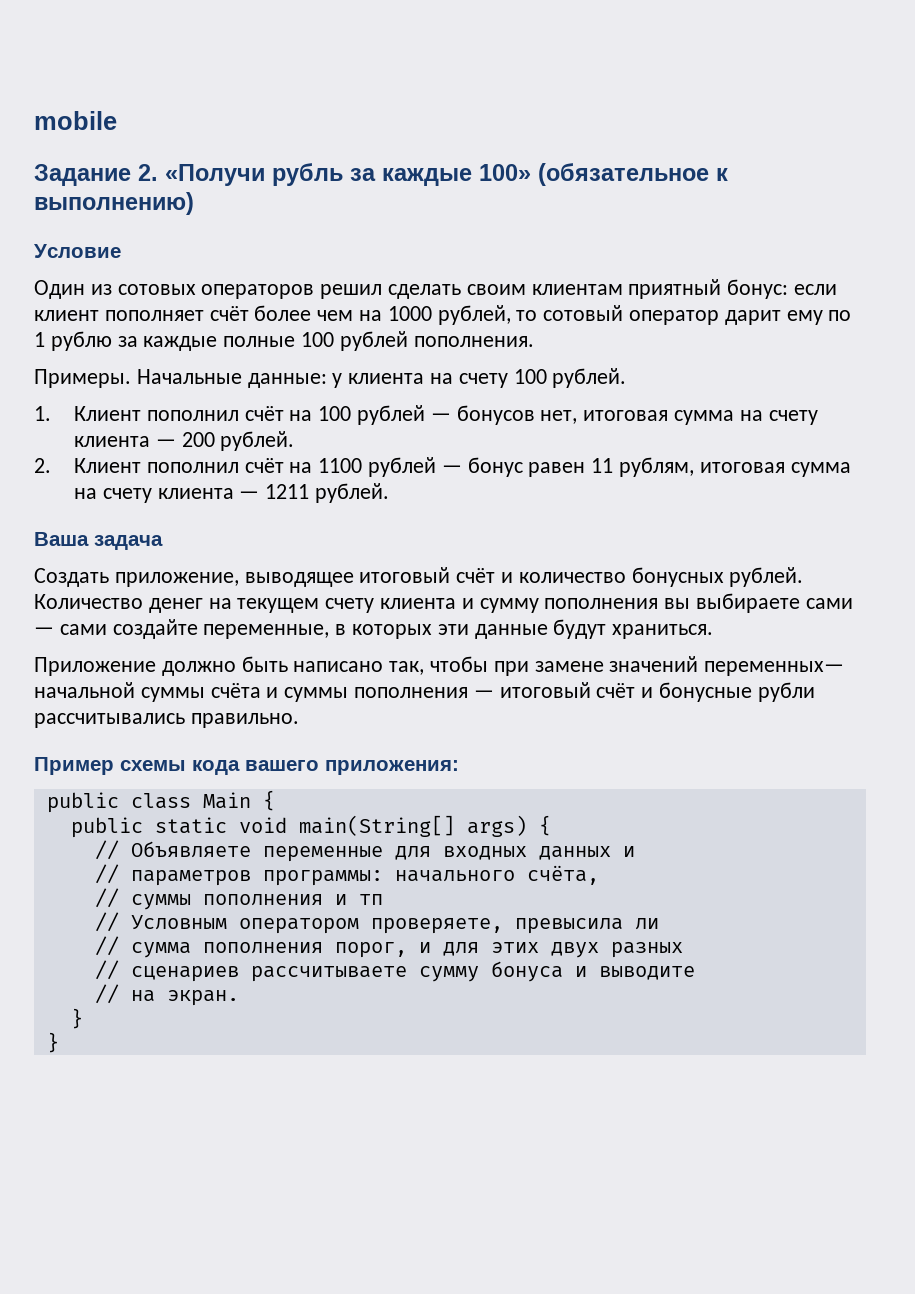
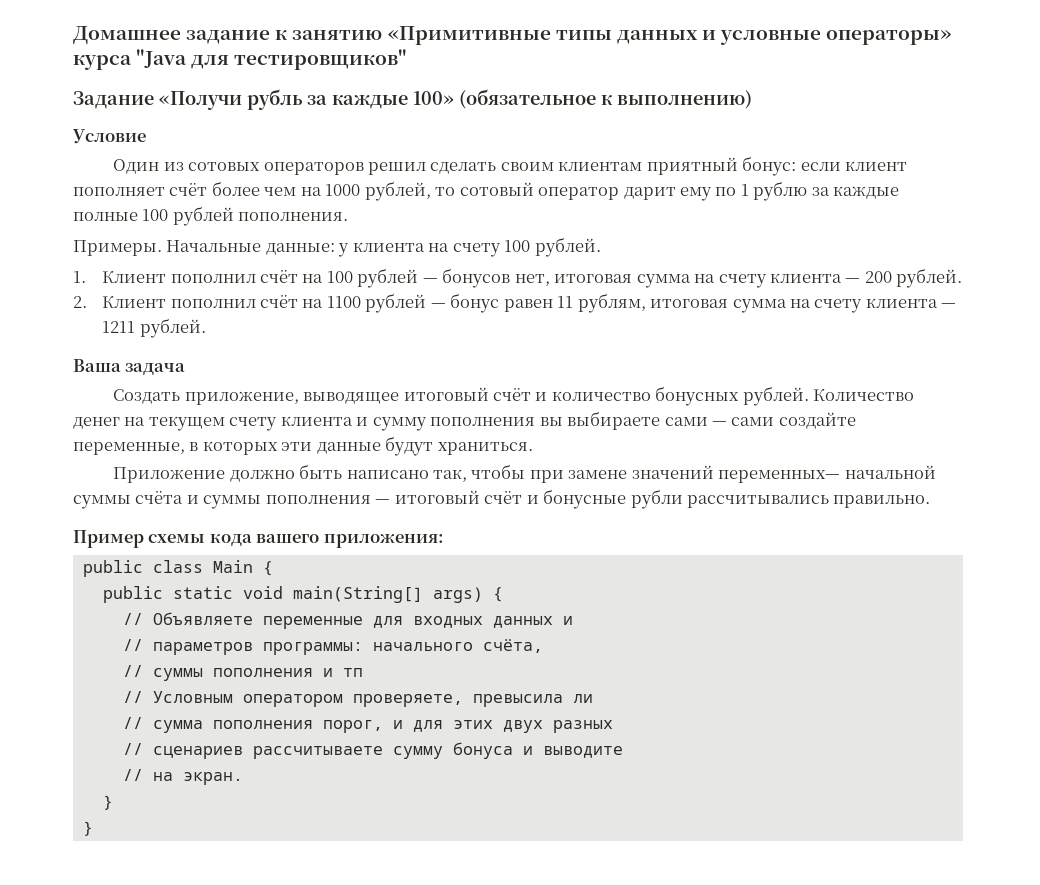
- mobile
+ Домашнее задание к занятию «Примитивные типы данных и условные операторы» курса "Java для тестировщиков"
- Задание 2. «Получи рубль за каждые 100» (обязательное к выполнению)
+ Задание «Получи рубль за каждые 100» (обязательное к выполнению)

